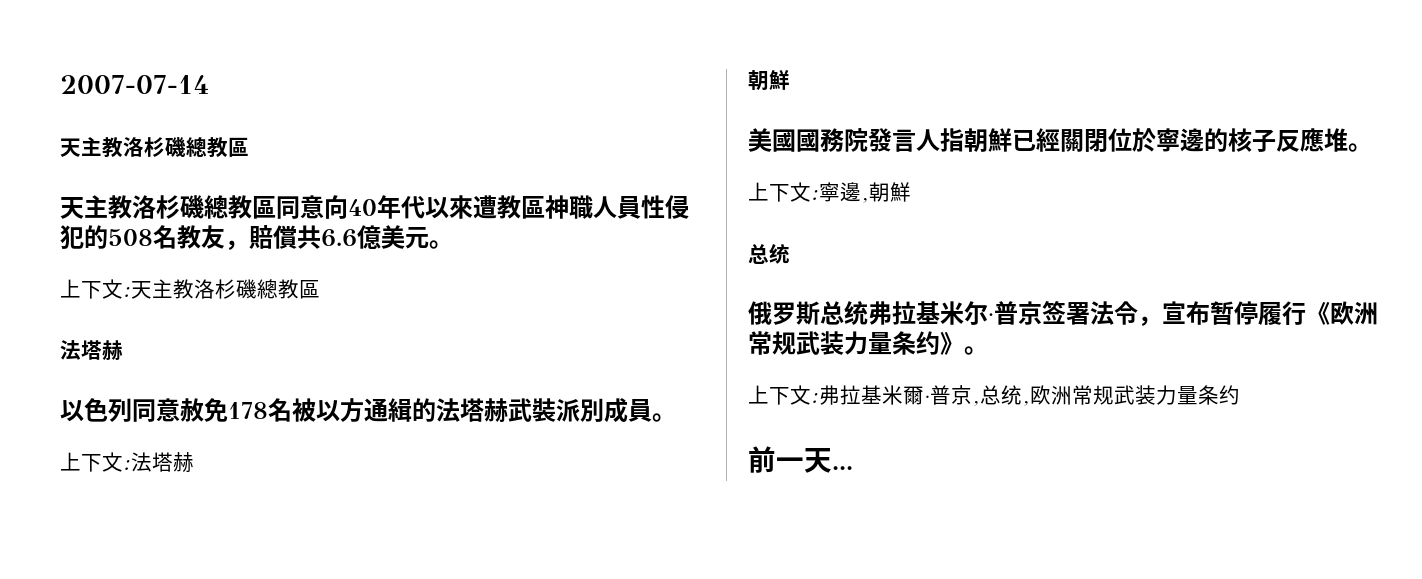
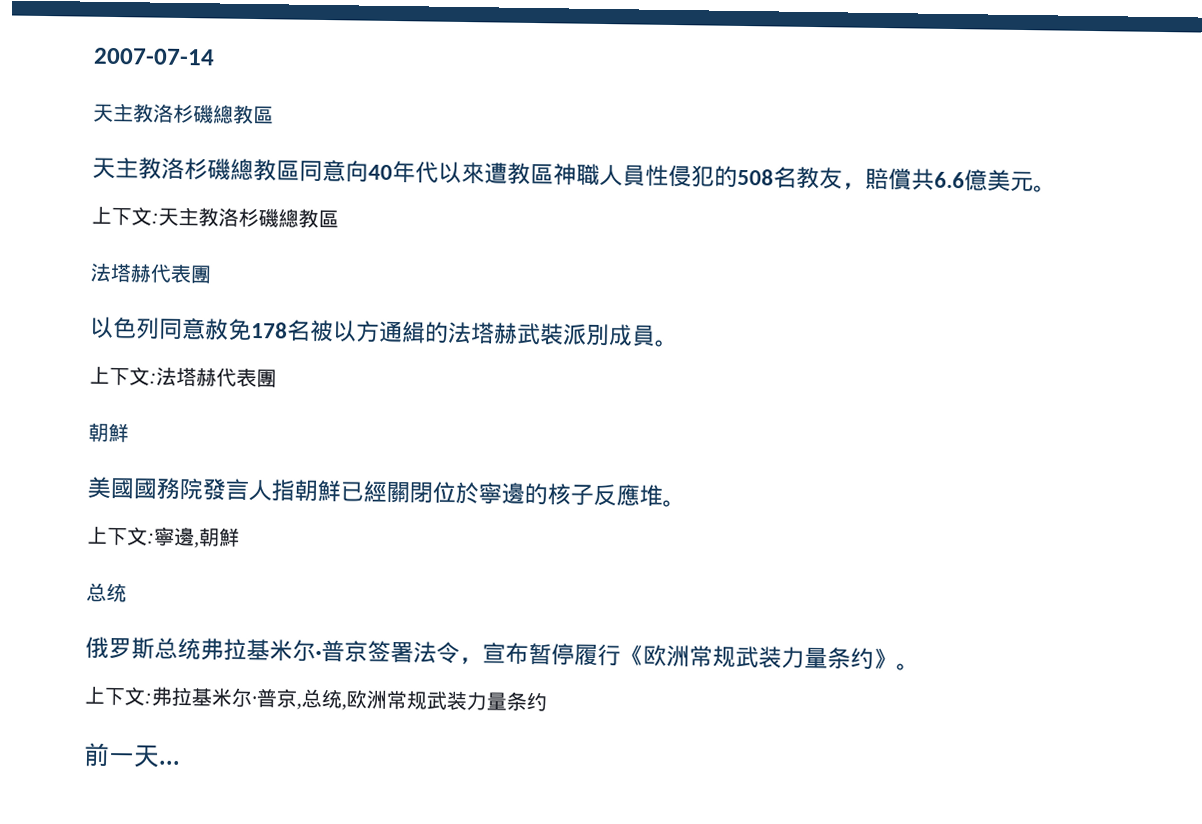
  上下文:天主教洛杉磯總教區
- 法塔赫
+ 法塔赫代表團
- 上下文:法塔赫
+ 上下文:法塔赫代表團
- 上下文:弗拉基米爾·普京,总统,欧洲常规武装力量条约
+ 上下文:弗拉基米尔·普京,总统,欧洲常规武装力量条约

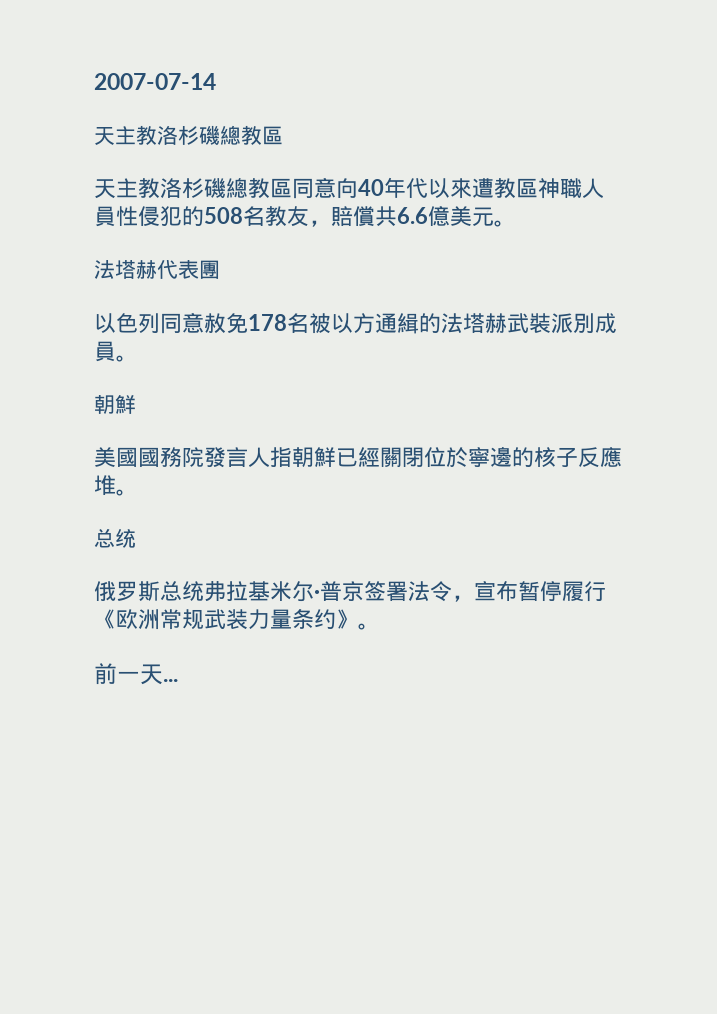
- 上下文:天主教洛杉磯總教區
- 上下文:法塔赫代表團
- 上下文:寧邊,朝鮮
- 上下文:弗拉基米尔·普京,总统,欧洲常规武装力量条约

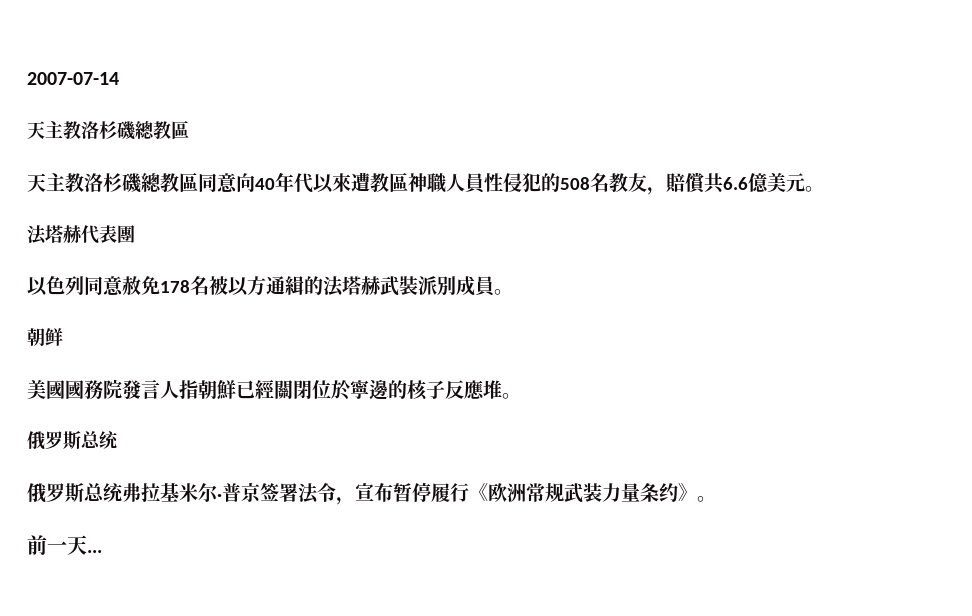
  以色列同意赦免178名被以方通緝的法塔赫武裝派別成員。
- 朝鮮
+ 朝鲜
  美國國務院發言人指朝鮮已經關閉位於寧邊的核子反應堆。
- 总统
+ 俄罗斯总统

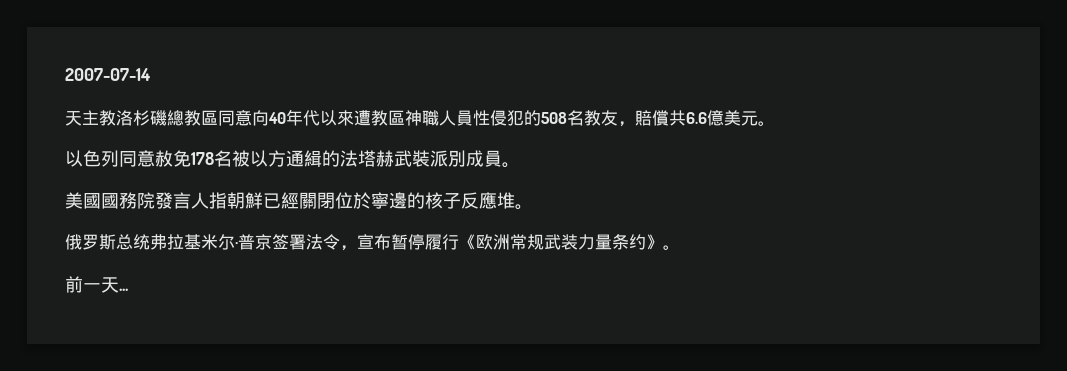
  2007-07-14
- 天主教洛杉磯總教區
- 法塔赫代表團
- 朝鲜
  美國國務院發言人指朝鮮已經關閉位於寧邊的核子反應堆。
- 俄罗斯总统

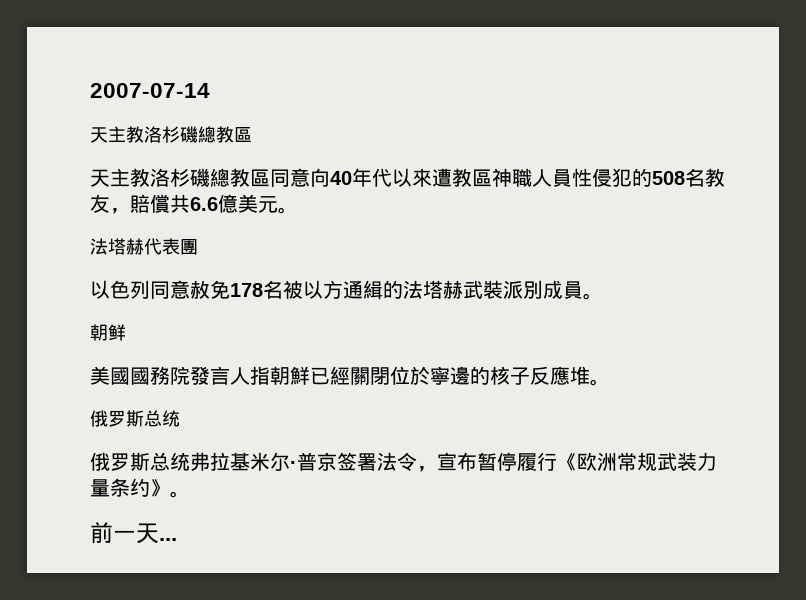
  2007-07-14
+ 天主教洛杉磯總教區
+ 法塔赫代表團
+ 朝鲜
  美國國務院發言人指朝鮮已經關閉位於寧邊的核子反應堆。
+ 俄罗斯总统

